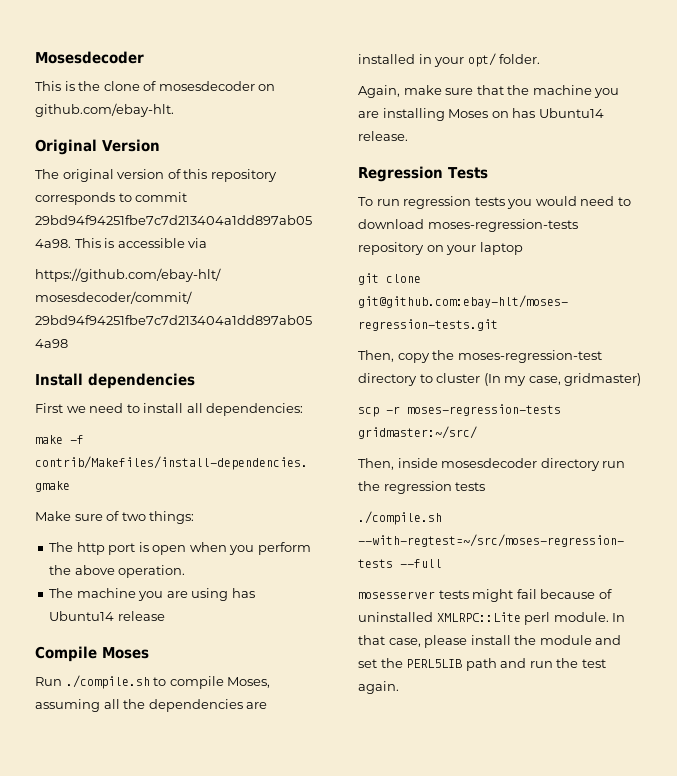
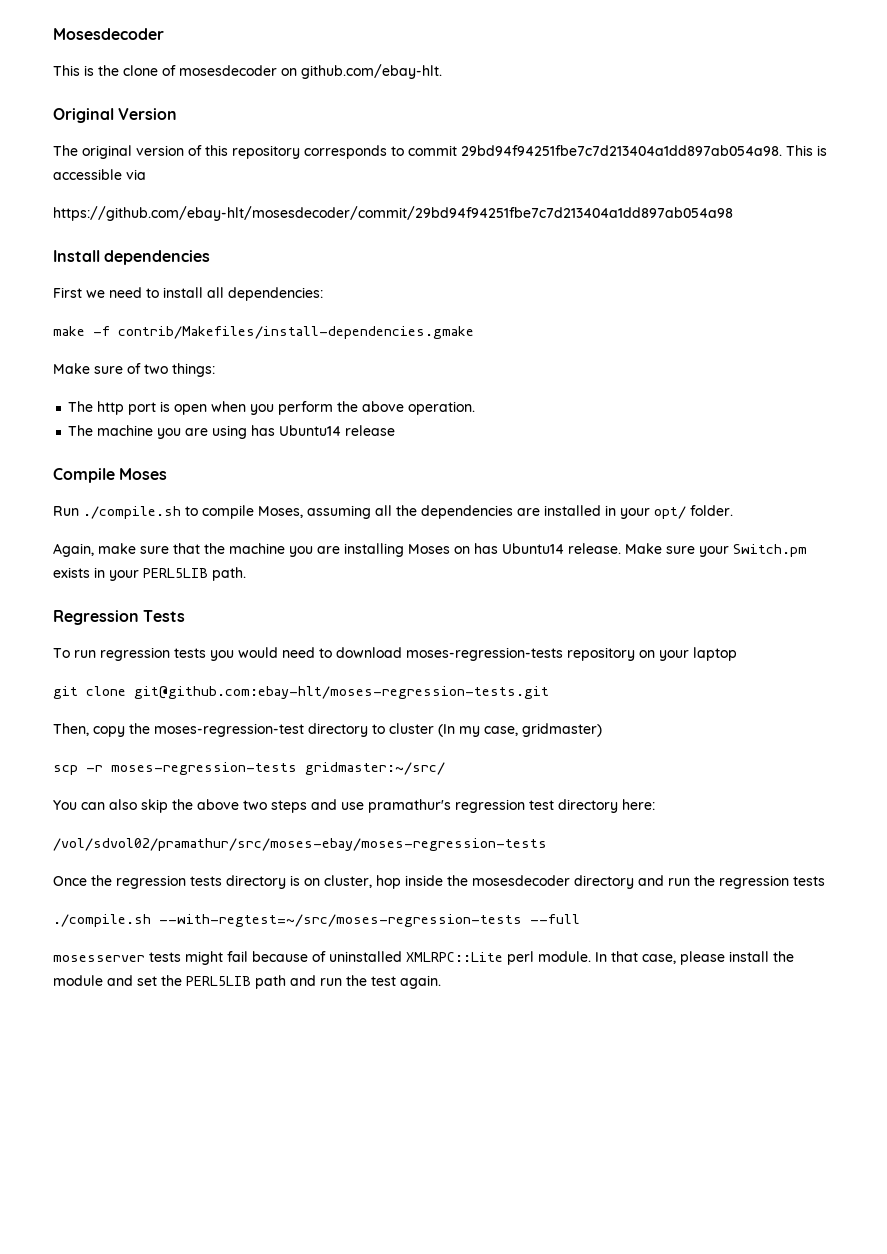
+ Make sure your Switch.pm exists in your PERL5LIB path.
- Then, inside mosesdecoder directory run the regression tests
+ You can also skip the above two steps and use pramathur's regression test directory here:
+ /vol/sdvol02/pramathur/src/moses-ebay/moses-regression-tests
+ Once the regression tests directory is on cluster, hop inside the mosesdecoder directory and run the regression tests

